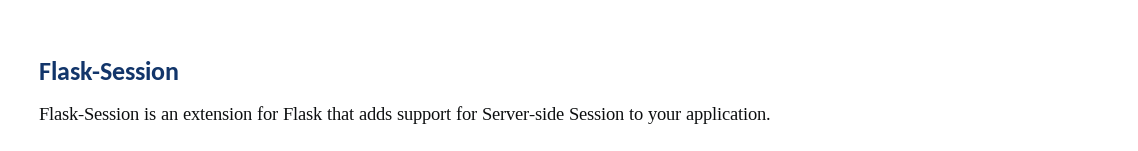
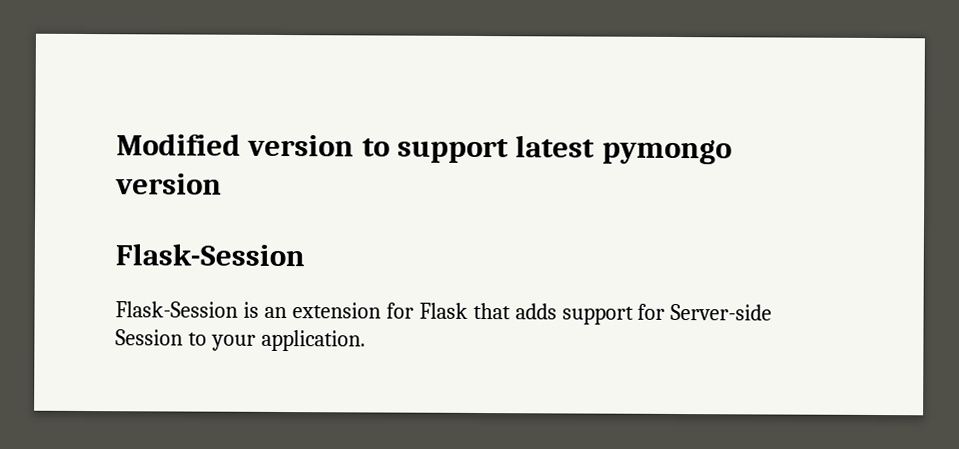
+ Modified version to support latest pymongo version

